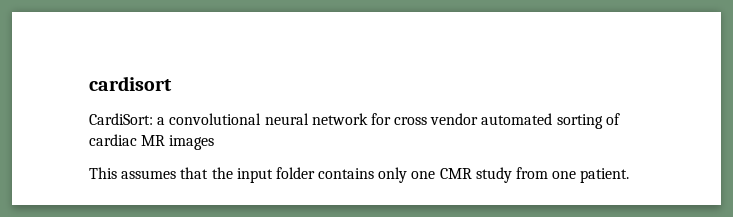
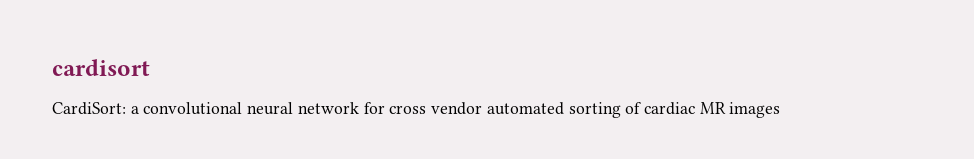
- This assumes that the input folder contains only one CMR study from one patient.

